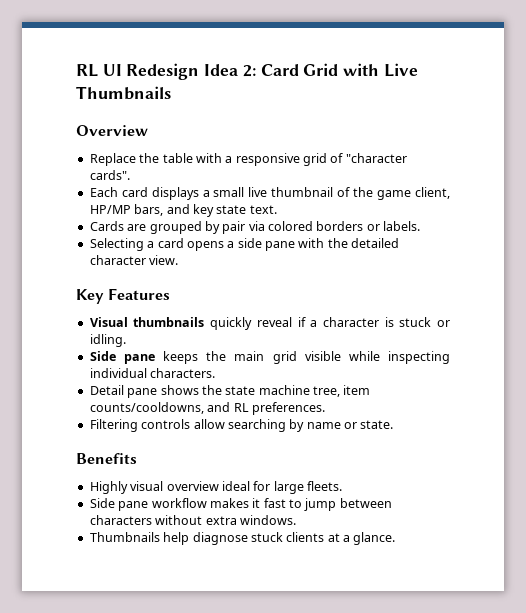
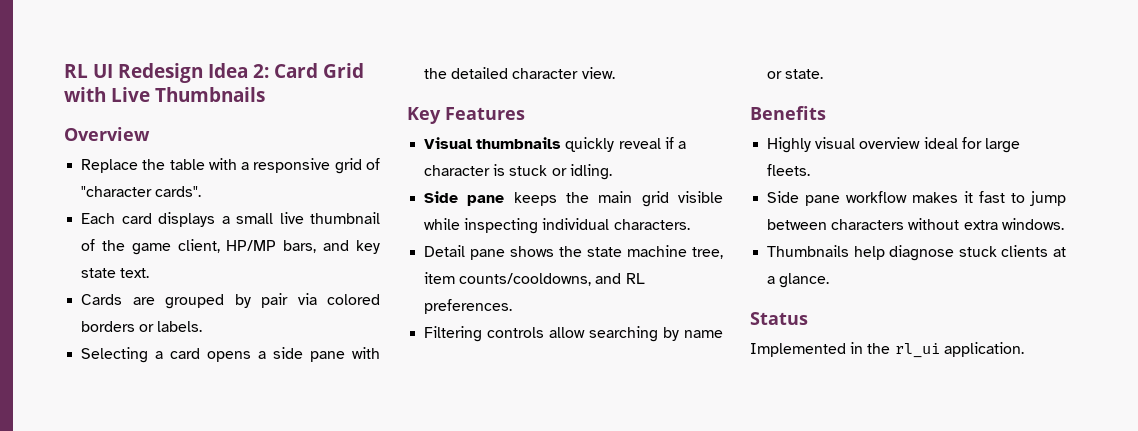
+ Status
+ Implemented in the rl_ui application.

